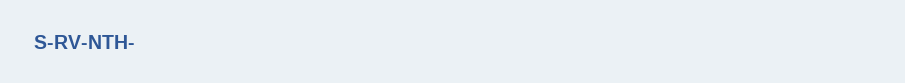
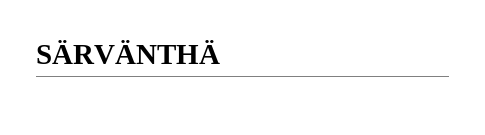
- S-RV-NTH-
+ SÄRVÄNTHÄ

